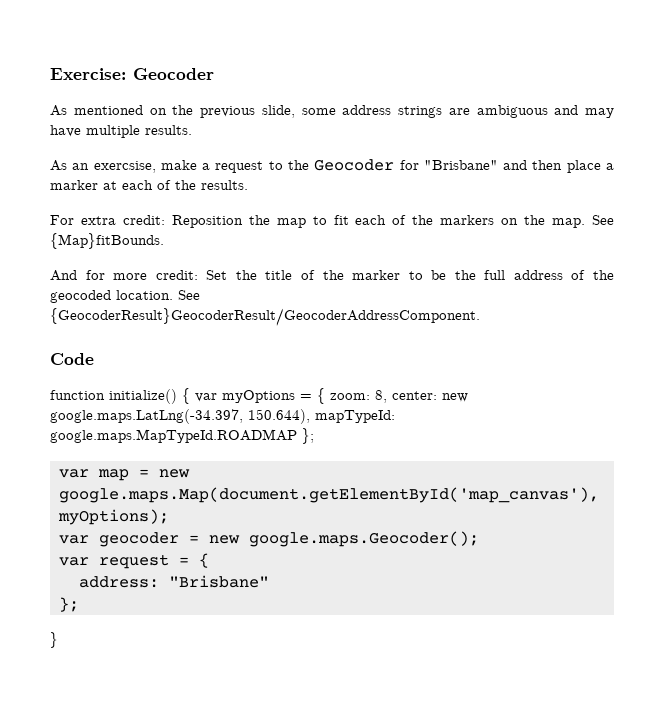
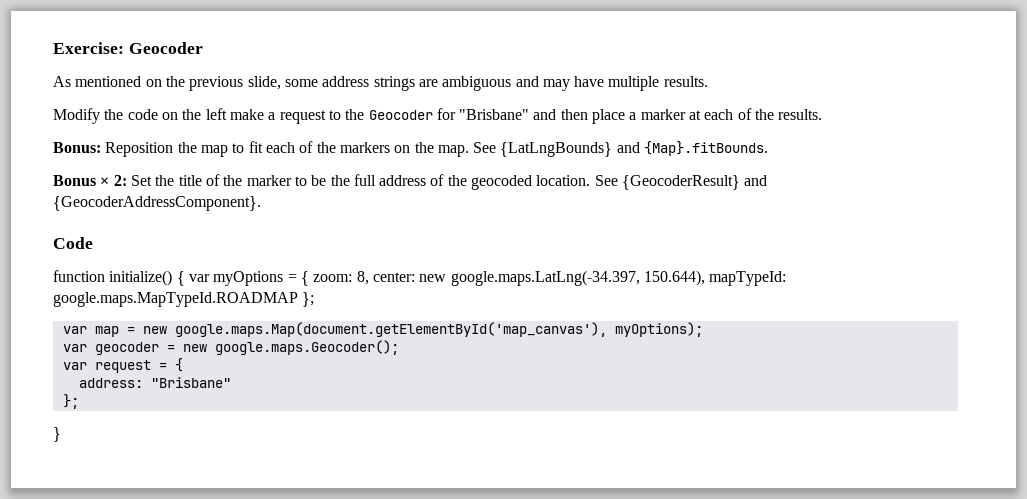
- As an exercsise, make a request to the Geocoder for "Brisbane" and then place a marker at each of the results.
+ Modify the code on the left make a request to the Geocoder for "Brisbane" and then place a marker at each of the results.
- For extra credit: Reposition the map to fit each of the markers on the map.
+ Bonus: Reposition the map to fit each of the markers on the map.
- See {Map}fitBounds.
- And for more credit: Set the title of the marker to be the full address of the geocoded location.
+ See {LatLngBounds} and {Map}.fitBounds.
+ Bonus × 2: Set the title of the marker to be the full address of the geocoded location.
- See {GeocoderResult}GeocoderResult/GeocoderAddressComponent.
+ See {GeocoderResult} and {GeocoderAddressComponent}.

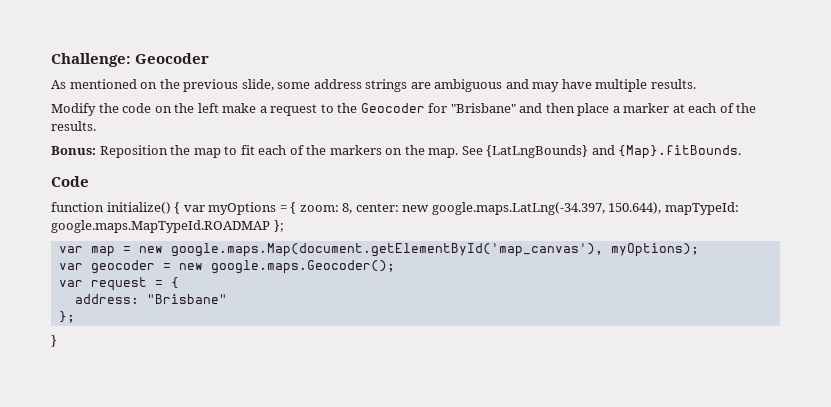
- Exercise: Geocoder
+ Challenge: Geocoder
- Bonus × 2: Set the title of the marker to be the full address of the geocoded location. See {GeocoderResult} and {GeocoderAddressComponent}.

